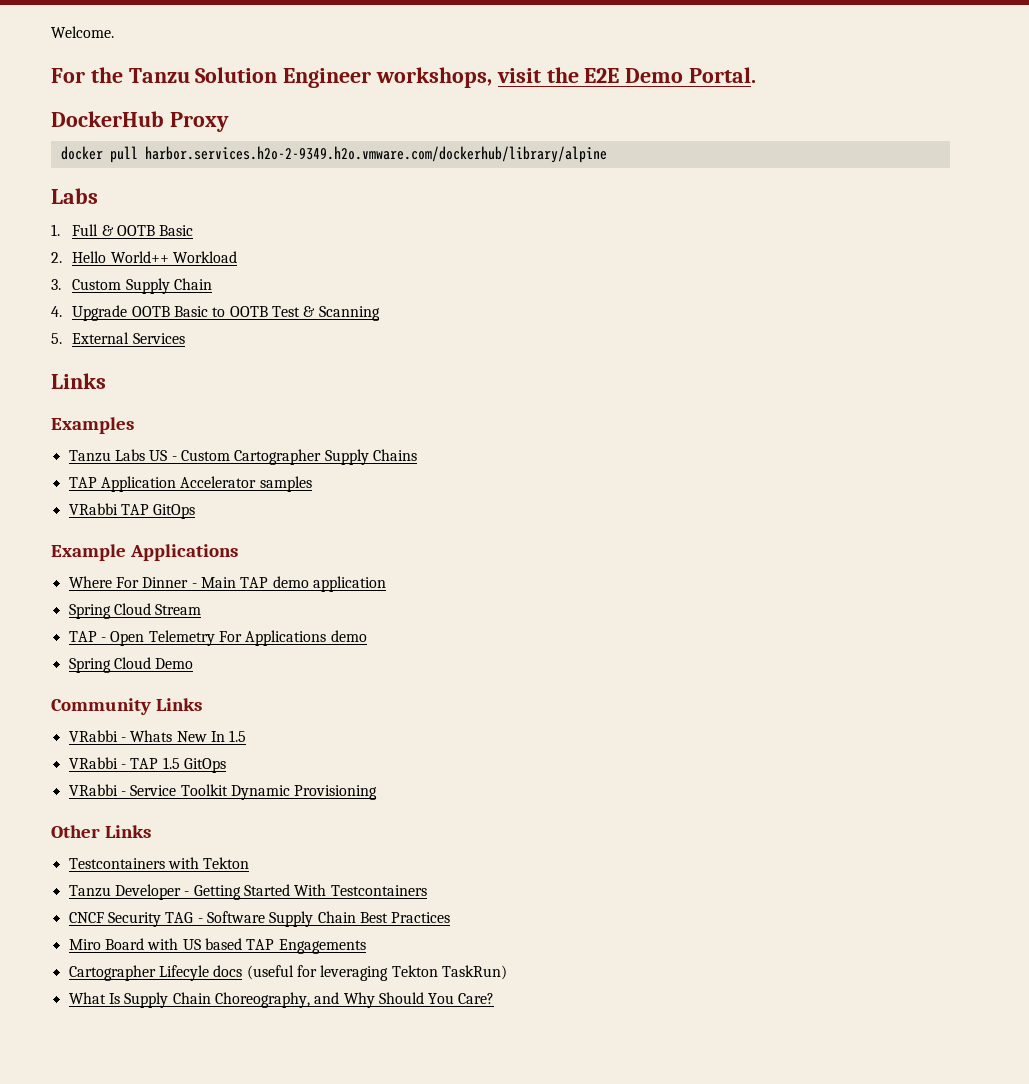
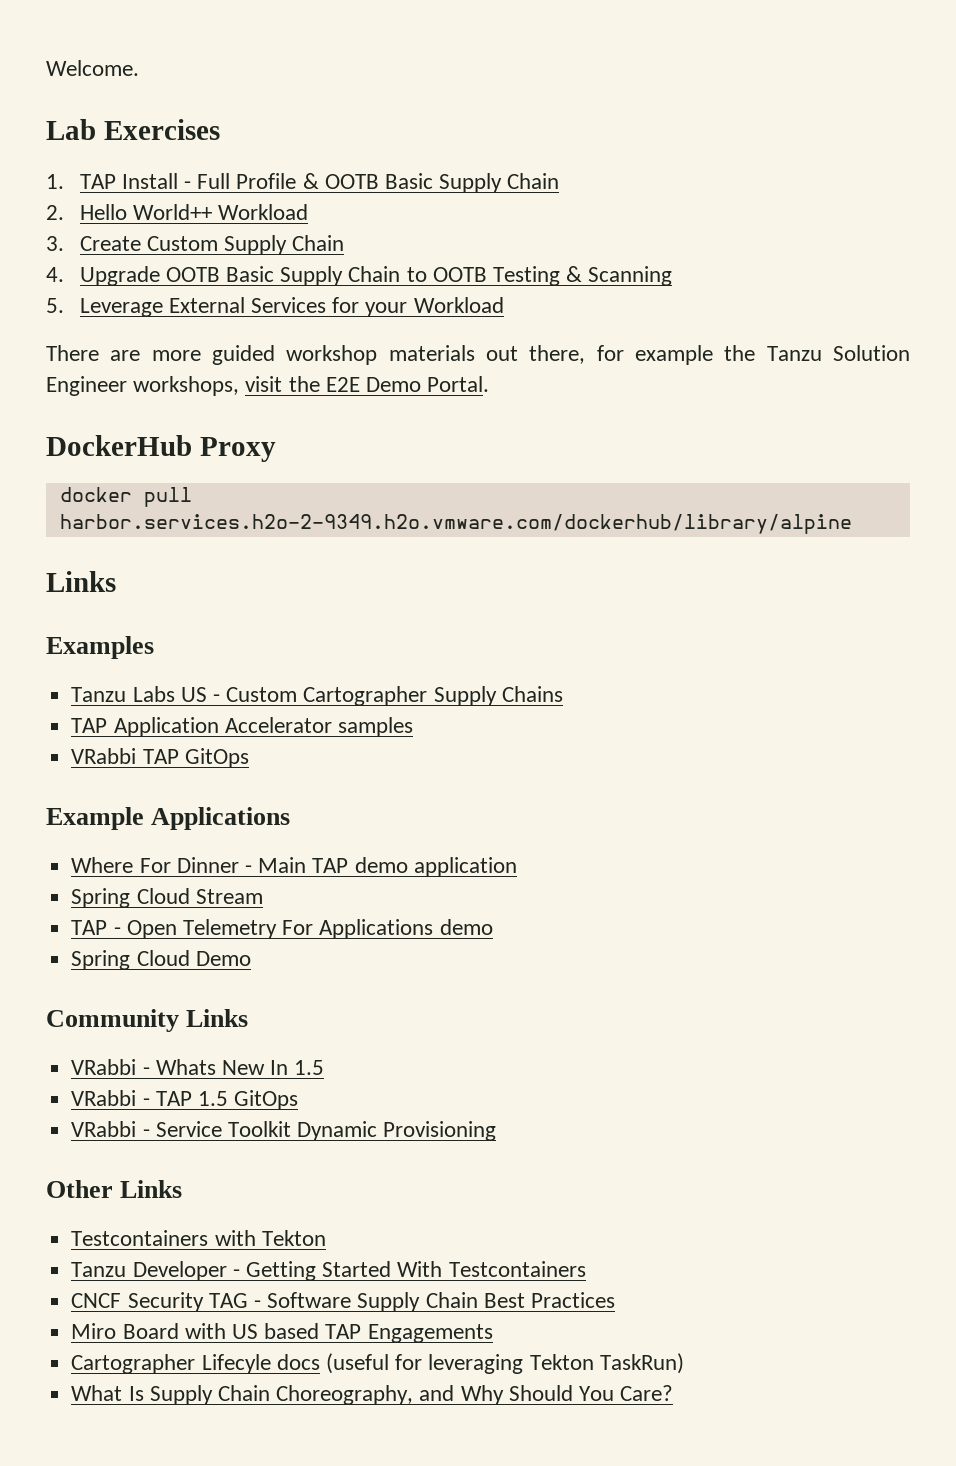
- For the Tanzu Solution Engineer workshops, visit the E2E Demo Portal.
+ Lab Exercises
+ 1. TAP Install - Full Profile & OOTB Basic Supply Chain
+ 2. Hello World++ Workload
+ 3. Create Custom Supply Chain
+ 4. Upgrade OOTB Basic Supply Chain to OOTB Testing & Scanning
+ 5. Leverage External Services for your Workload
+ There are more guided workshop materials out there, for example the Tanzu Solution Engineer workshops, visit the E2E Demo Portal.
  docker pull harbor.services.h2o-2-9349.h2o.vmware.com/dockerhub/library/alpine
- Labs
- 1. Full & OOTB Basic
- 2. Hello World++ Workload
- 3. Custom Supply Chain
- 4. Upgrade OOTB Basic to OOTB Test & Scanning
- 5. External Services

